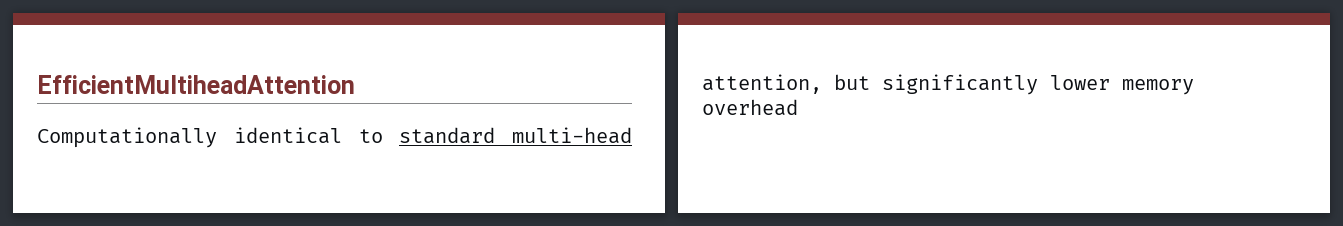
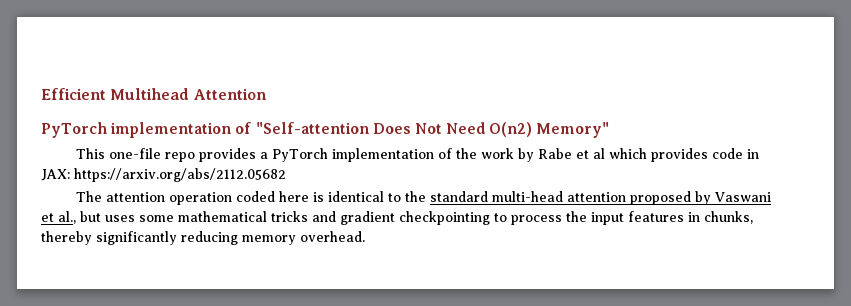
- EfficientMultiheadAttention
- Computationally identical to standard multi-head attention, but significantly lower memory overhead
+ Efficient Multihead Attention
+ PyTorch implementation of "Self-attention Does Not Need O(n2) Memory"
+ This one-file repo provides a PyTorch implementation of the work by Rabe et al which provides code in JAX: https://arxiv.org/abs/2112.05682
+ The attention operation coded here is identical to the standard multi-head attention proposed by Vaswani et al., but uses some mathematical tricks and gradient checkpointing to process the input features in chunks, thereby significantly reducing memory overhead.

